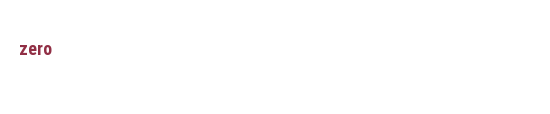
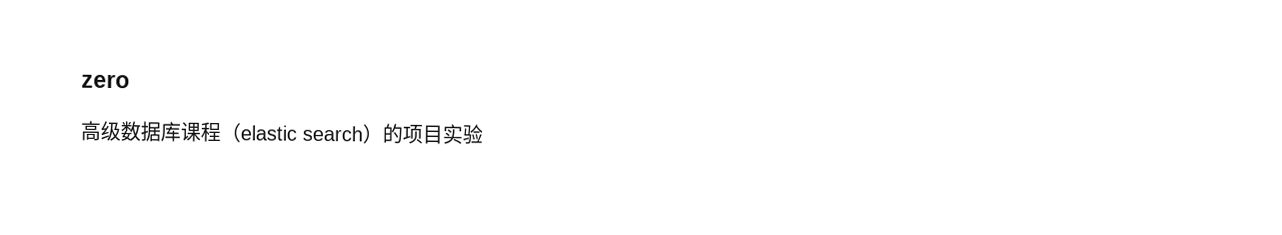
+ 高级数据库课程（elastic search）的项目实验

